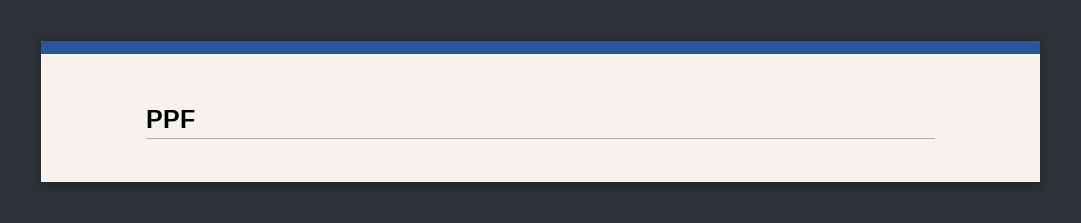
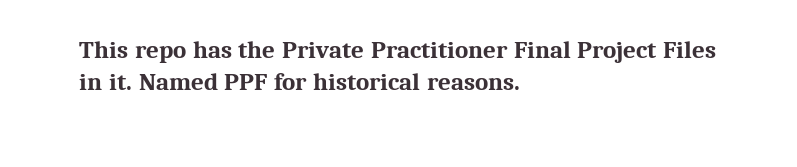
- PPF
+ This repo has the Private Practitioner Final Project Files in it. Named PPF for historical reasons.

